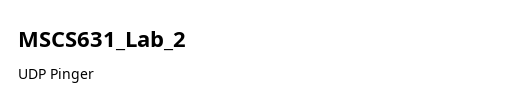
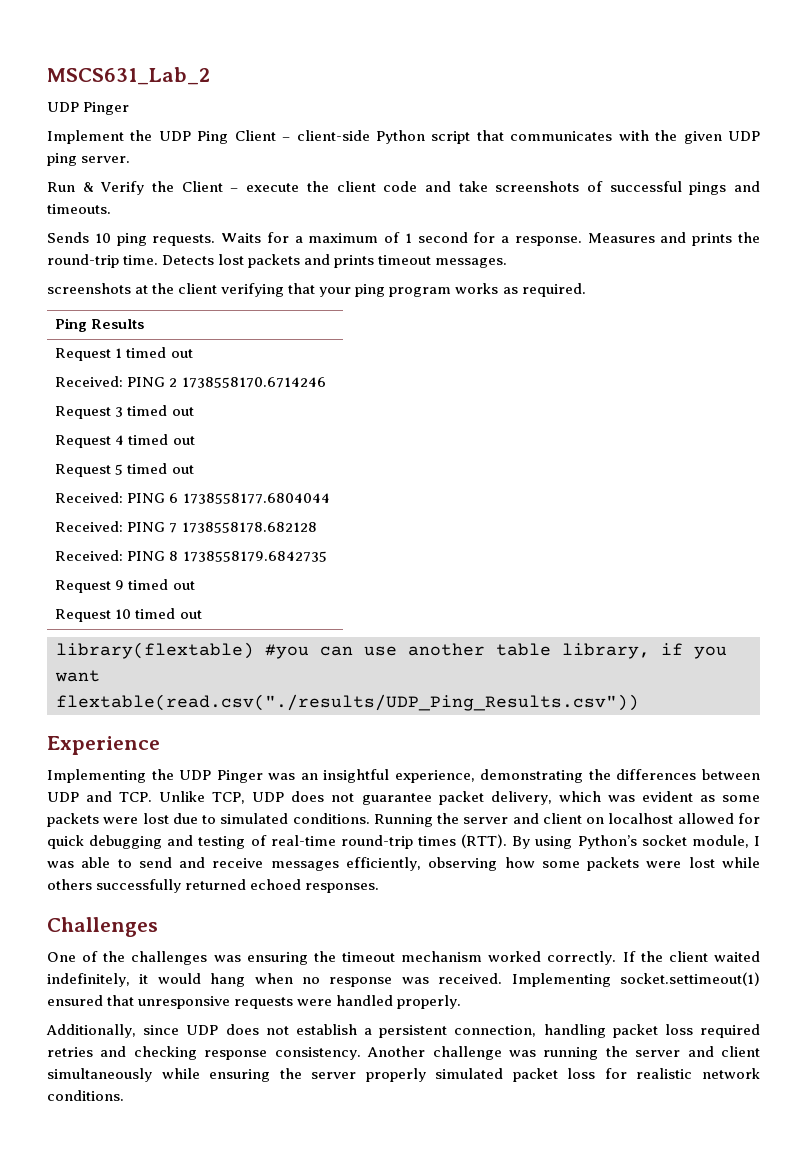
+ Implement the UDP Ping Client – client-side Python script that communicates with the given UDP ping server.
+ Run & Verify the Client – execute the client code and take screenshots of successful pings and timeouts.
+ Sends 10 ping requests. Waits for a maximum of 1 second for a response. Measures and prints the round-trip time. Detects lost packets and prints timeout messages.
+ screenshots at the client verifying that your ping program works as required.
+ Ping Results
+ Request 1 timed out
+ Received: PING 2 1738558170.6714246
+ Request 3 timed out
+ Request 4 timed out
+ Request 5 timed out
+ Received: PING 6 1738558177.6804044
+ Received: PING 7 1738558178.682128
+ Received: PING 8 1738558179.6842735
+ Request 9 timed out
+ Request 10 timed out
+ library(flextable) #you can use another table library, if you want
+ flextable(read.csv("./results/UDP_Ping_Results.csv"))
+ Experience
+ Implementing the UDP Pinger was an insightful experience, demonstrating the differences between UDP and TCP. Unlike TCP, UDP does not guarantee packet delivery, which was evident as some packets were lost due to simulated conditions. Running the server and client on localhost allowed for quick debugging and testing of real-time round-trip times (RTT). By using Python’s socket module, I was able to send and receive messages efficiently, observing how some packets were lost while others successfully returned echoed responses.
+ Challenges
+ One of the challenges was ensuring the timeout mechanism worked correctly. If the client waited indefinitely, it would hang when no response was received. Implementing socket.settimeout(1) ensured that unresponsive requests were handled properly.
+ Additionally, since UDP does not establish a persistent connection, handling packet loss required retries and checking response consistency. Another challenge was running the server and client simultaneously while ensuring the server properly simulated packet loss for realistic network conditions.

